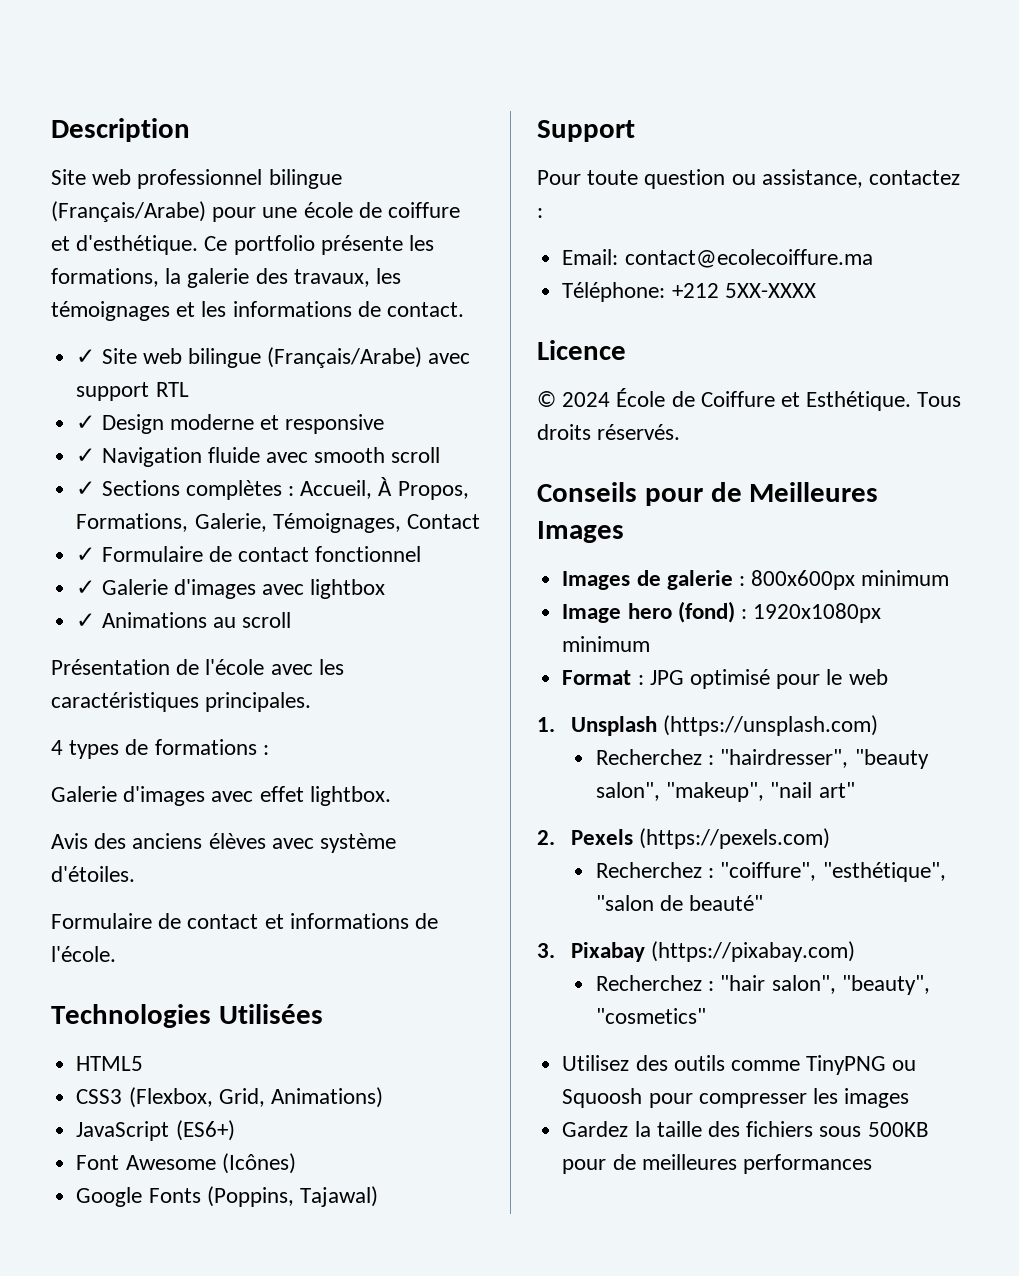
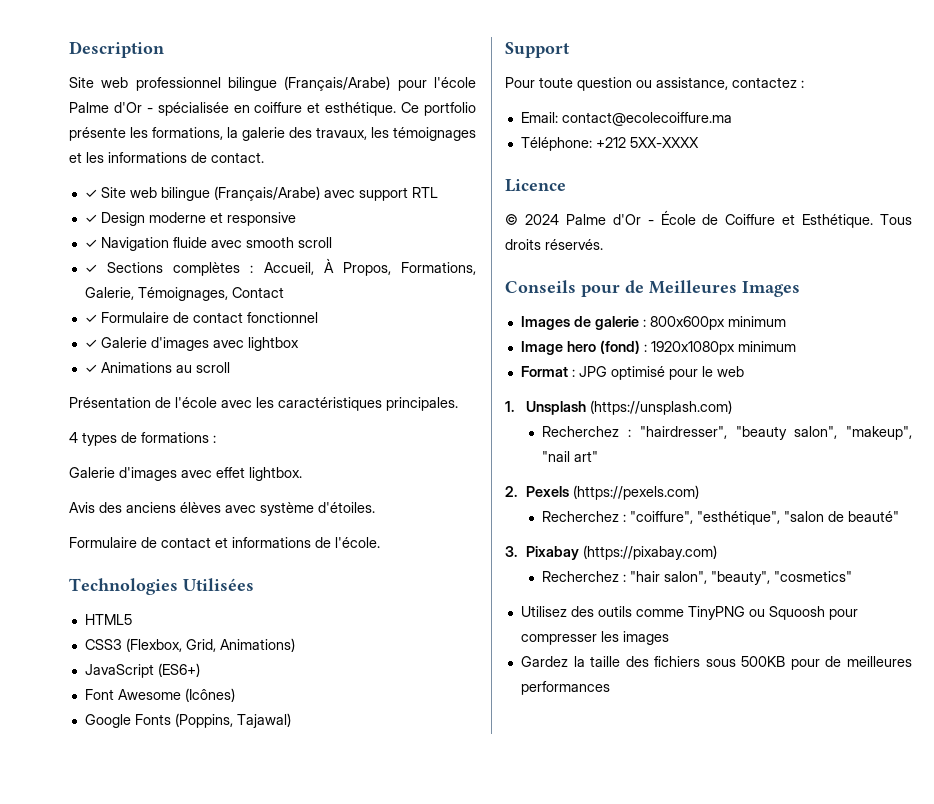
- Site web professionnel bilingue (Français/Arabe) pour une école de coiffure et d'esthétique.
+ Site web professionnel bilingue (Français/Arabe) pour l'école Palme d'Or - spécialisée en coiffure et esthétique.
- © 2024 École de Coiffure et Esthétique.
+ © 2024 Palme d'Or - École de Coiffure et Esthétique.

